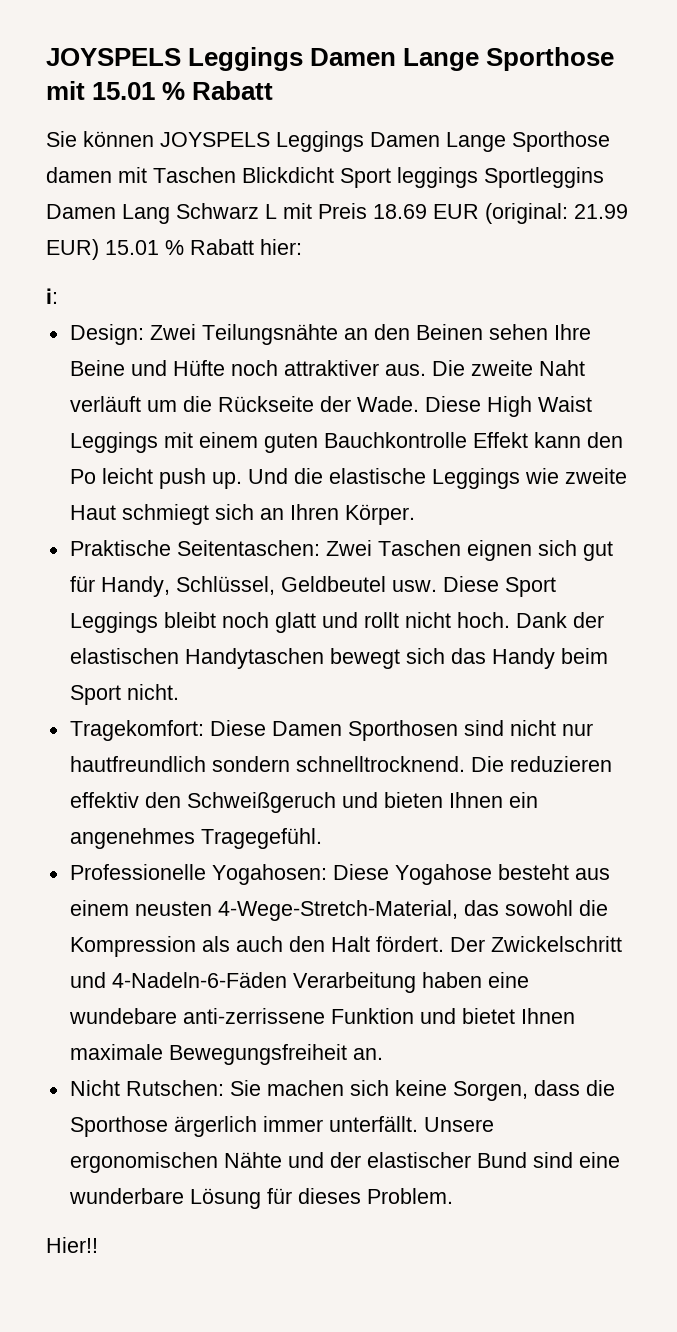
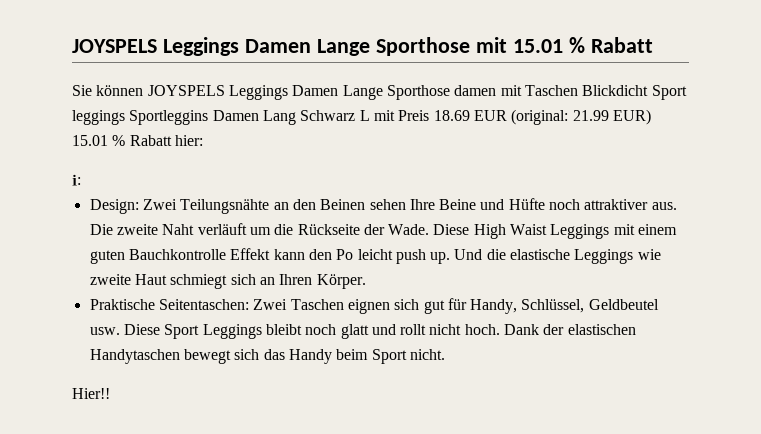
- Tragekomfort: Diese Damen Sporthosen sind nicht nur hautfreundlich sondern schnelltrocknend. Die reduzieren effektiv den Schweißgeruch und bieten Ihnen ein angenehmes Tragegefühl.
- Professionelle Yogahosen: Diese Yogahose besteht aus einem neusten 4-Wege-Stretch-Material, das sowohl die Kompression als auch den Halt fördert. Der Zwickelschritt und 4-Nadeln-6-Fäden Verarbeitung haben eine wundebare anti-zerrissene Funktion und bietet Ihnen maximale Bewegungsfreiheit an.
- Nicht Rutschen: Sie machen sich keine Sorgen, dass die Sporthose ärgerlich immer unterfällt. Unsere ergonomischen Nähte und der elastischer Bund sind eine wunderbare Lösung für dieses Problem.

